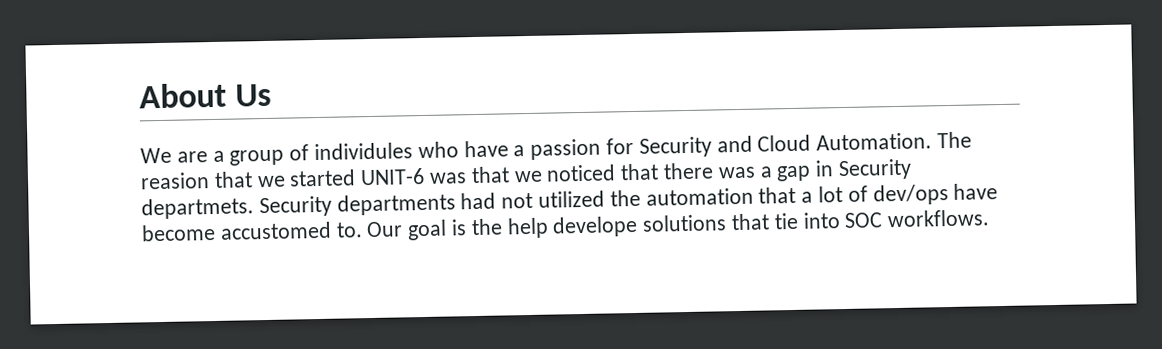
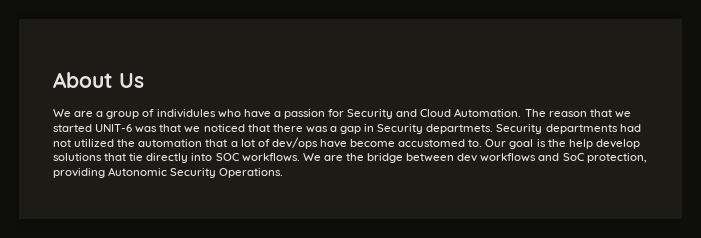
- The reasion that we started UNIT-6 was that we noticed that there was a gap in Security departmets.
+ The reason that we started UNIT-6 was that we noticed that there was a gap in Security departmets.
- Our goal is the help develope solutions that tie into SOC workflows.
+ Our goal is the help develop solutions that tie directly into SOC workflows.
+ We are the bridge between dev workflows and SoC protection, providing Autonomic Security Operations.

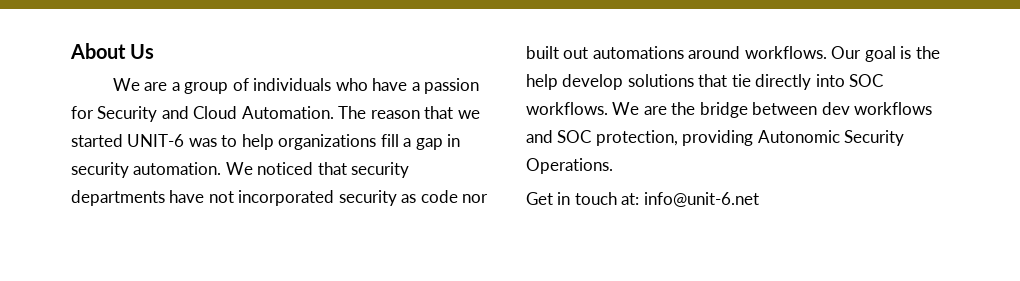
- We are a group of individules who have a passion for Security and Cloud Automation.
+ We are a group of individuals who have a passion for Security and Cloud Automation.
- The reason that we started UNIT-6 was that we noticed that there was a gap in Security departmets. Security departments had not utilized the automation that a lot of dev/ops have become accustomed to.
+ The reason that we started UNIT-6 was to help organizations fill a gap in security automation. We noticed that security departments have not incorporated security as code nor built out automations around workflows.
- We are the bridge between dev workflows and SoC protection, providing Autonomic Security Operations.
+ We are the bridge between dev workflows and SOC protection, providing Autonomic Security Operations.
+ Get in touch at: info@unit-6.net

